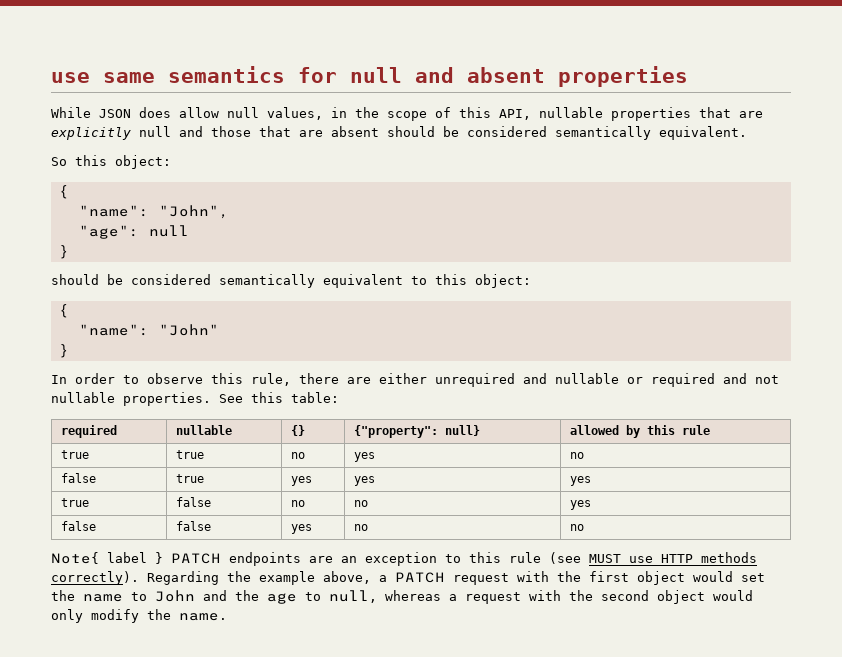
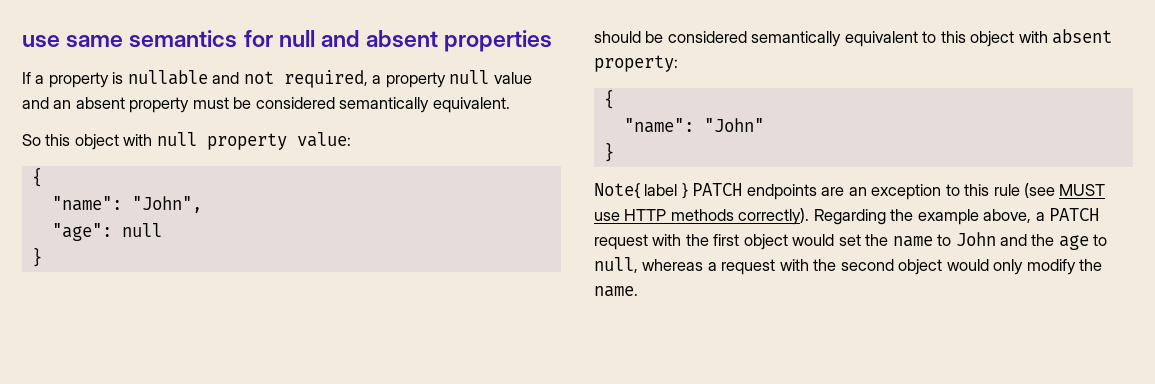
- While JSON does allow null values, in the scope of this API, nullable properties that are explicitly null and those that are absent should be considered semantically equivalent.
+ If a property is nullable and not required, a property null value and an absent property must be considered semantically equivalent.
- So this object:
+ So this object with null property value:
- should be considered semantically equivalent to this object:
+ should be considered semantically equivalent to this object with absent property:
- In order to observe this rule, there are either unrequired and nullable or required and not nullable properties. See this table:
- required | nullable | {} | {"property": null} | allowed by this rule
- true | true | no | yes | no
- false | true | yes | yes | yes
- true | false | no | no | yes
- false | false | yes | no | no

